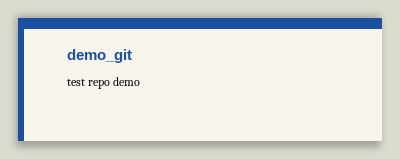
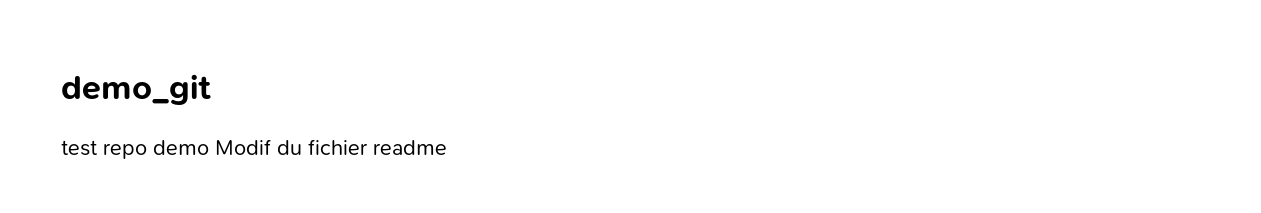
- test repo demo
+ test repo demo Modif du fichier readme

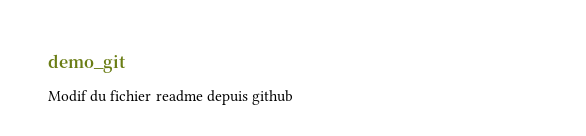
- test repo demo Modif du fichier readme
+ Modif du fichier readme depuis github

